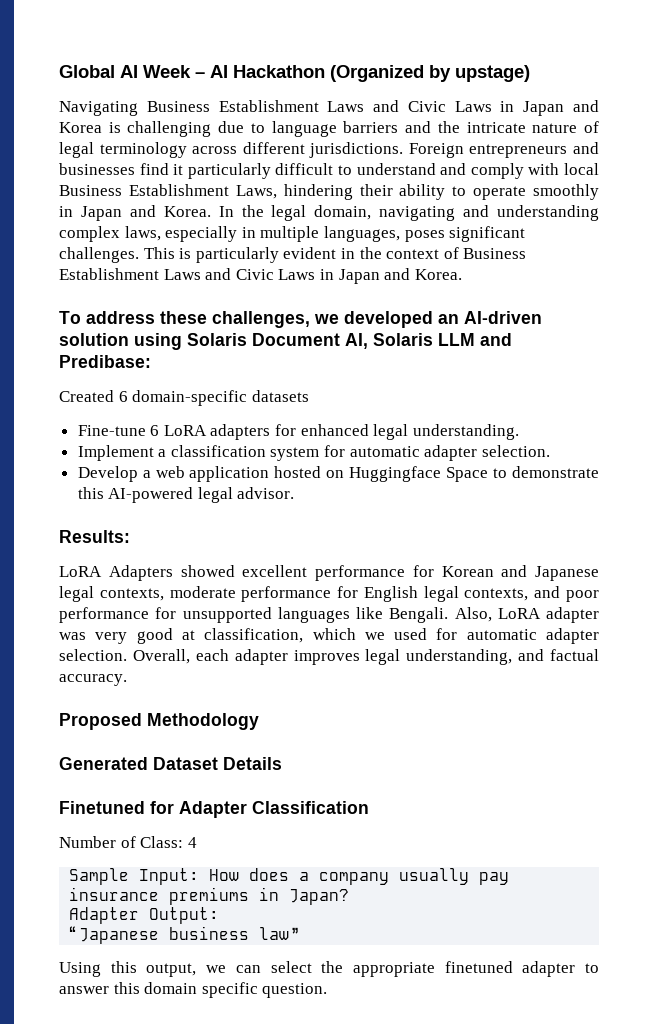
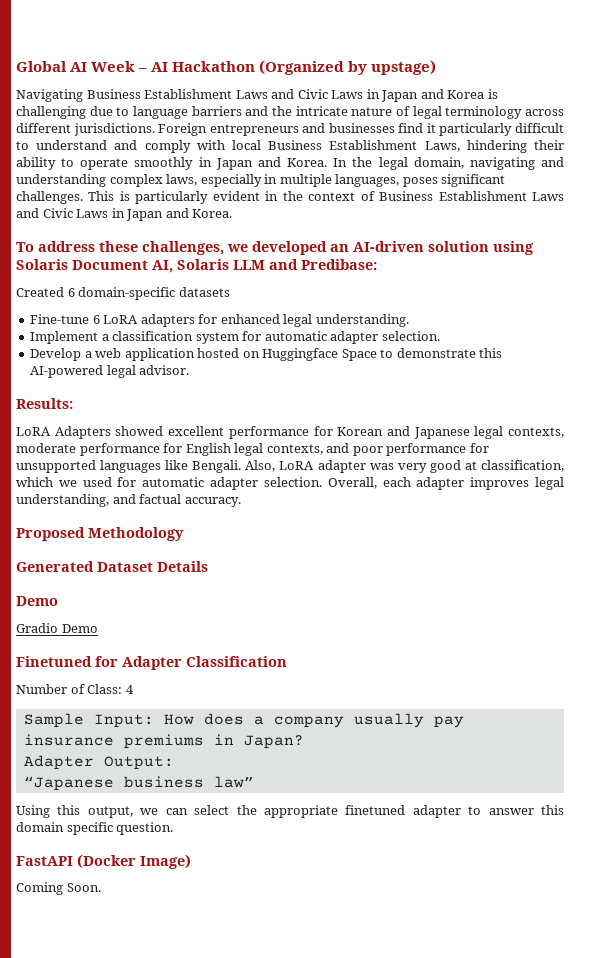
  Generated Dataset Details
+ Demo
+ Gradio Demo
+ FastAPI (Docker Image)
+ Coming Soon.

